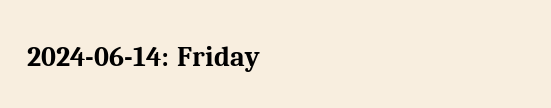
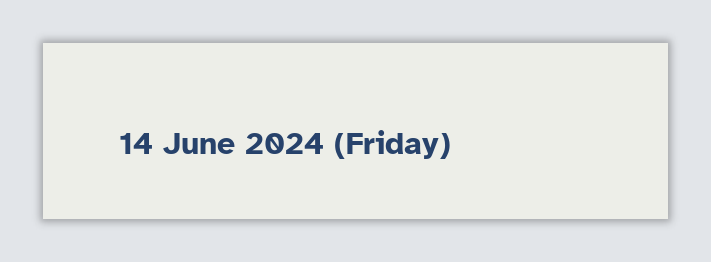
- 2024-06-14: Friday
+ 14 June 2024 (Friday)

